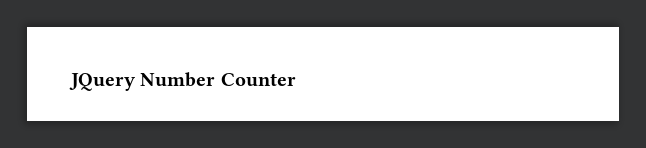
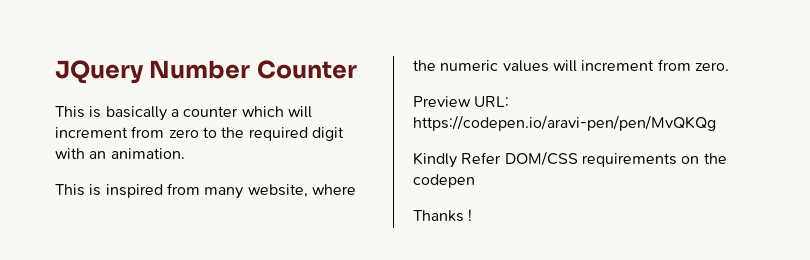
+ This is basically a counter which will increment from zero to the required digit with an animation.
+ This is inspired from many website, where the numeric values will increment from zero.
+ Preview URL: https://codepen.io/aravi-pen/pen/MvQKQg
+ Kindly Refer DOM/CSS requirements on the codepen
+ Thanks !

